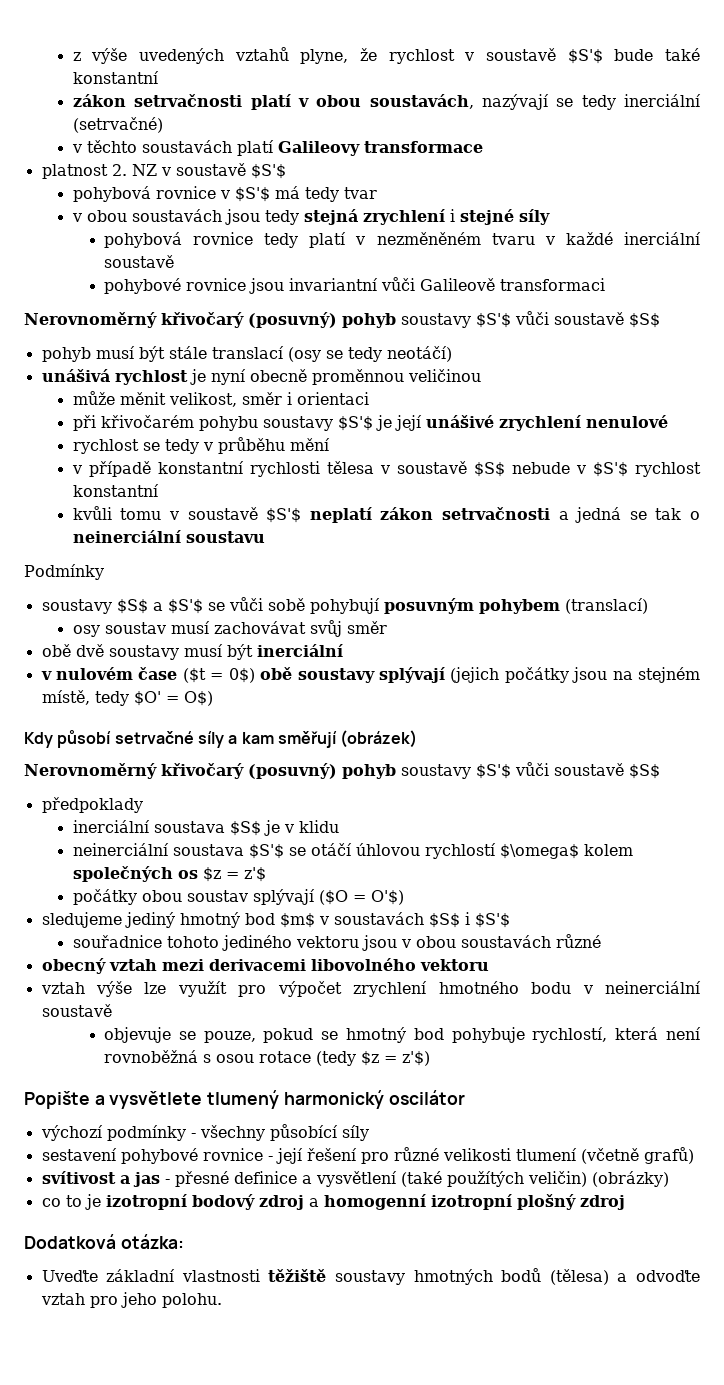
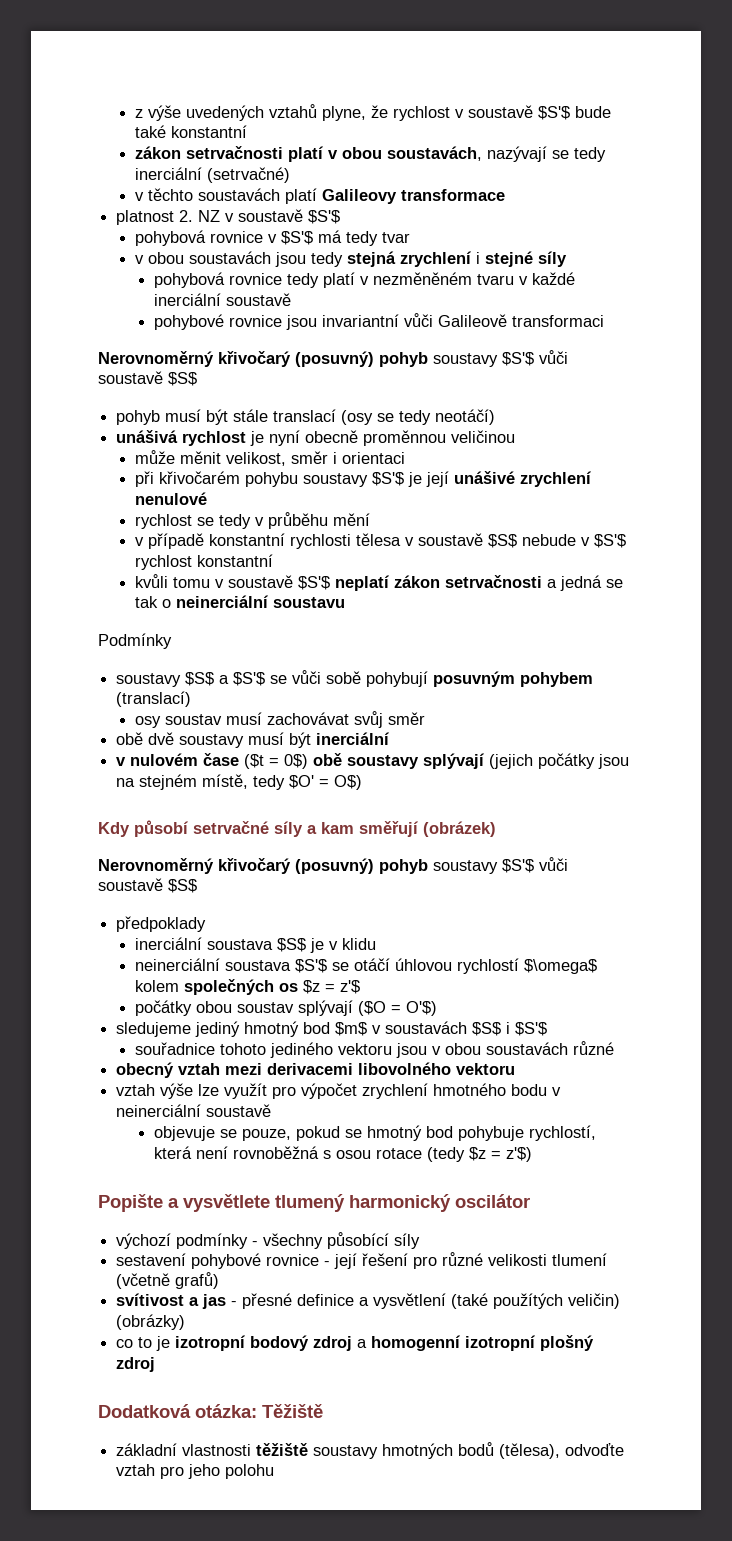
- Dodatková otázka:
- Uveďte základní vlastnosti těžiště soustavy hmotných bodů (tělesa) a odvoďte vztah pro jeho polohu.
+ Dodatková otázka: Těžiště
+ základní vlastnosti těžiště soustavy hmotných bodů (tělesa), odvoďte vztah pro jeho polohu

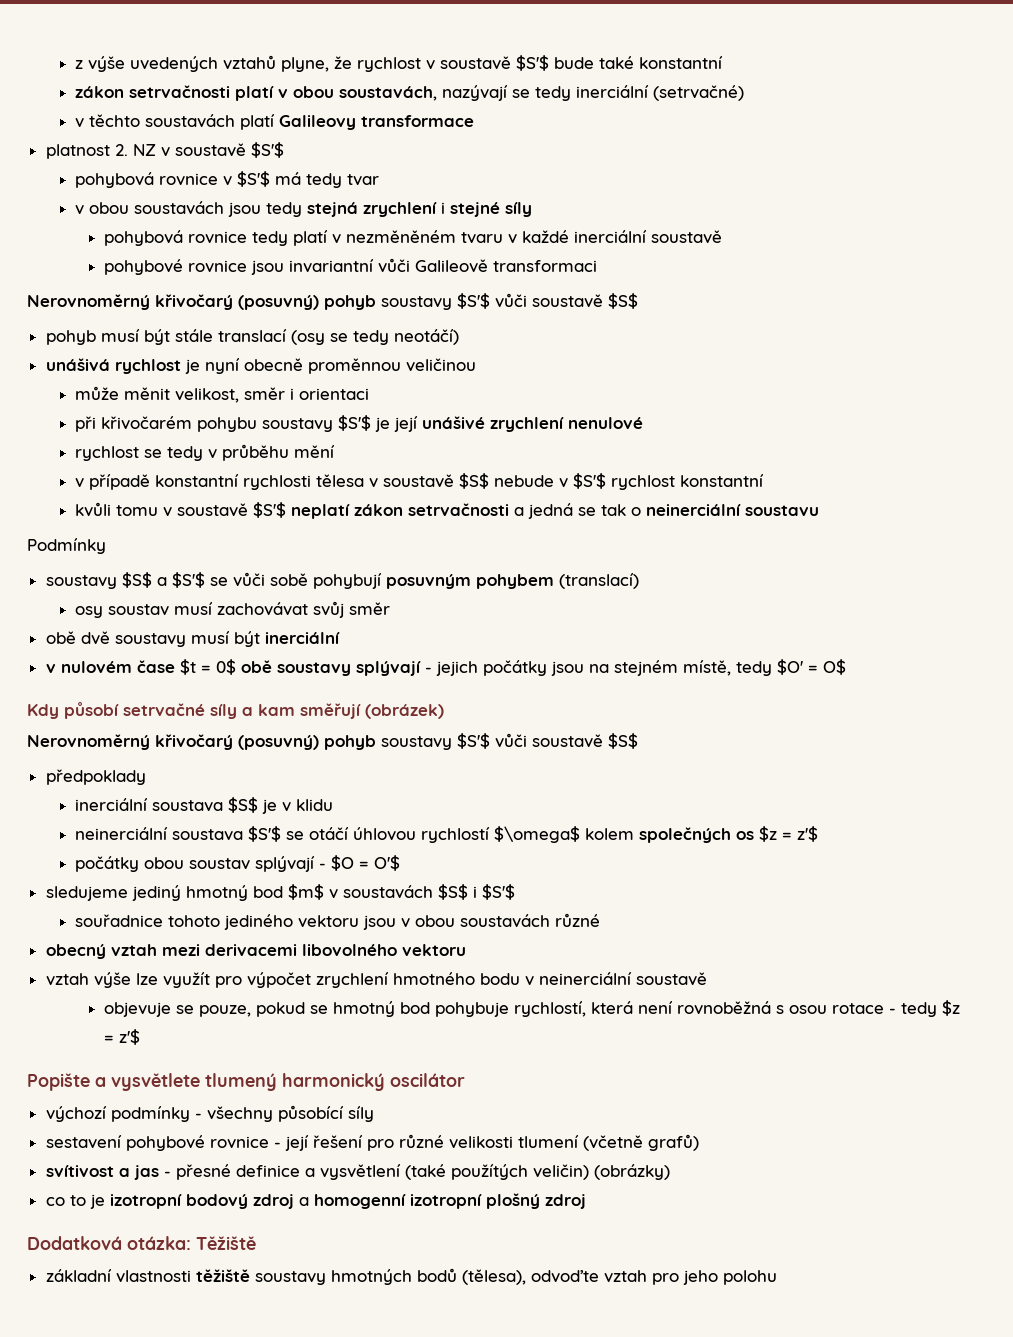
- v nulovém čase ($t = 0$) obě soustavy splývají (jejich počátky jsou na stejném místě, tedy $O' = O$)
+ v nulovém čase $t = 0$ obě soustavy splývají - jejich počátky jsou na stejném místě, tedy $O' = O$
- počátky obou soustav splývají ($O = O'$)
+ počátky obou soustav splývají - $O = O'$
- objevuje se pouze, pokud se hmotný bod pohybuje rychlostí, která není rovnoběžná s osou rotace (tedy $z = z'$)
+ objevuje se pouze, pokud se hmotný bod pohybuje rychlostí, která není rovnoběžná s osou rotace - tedy $z = z'$

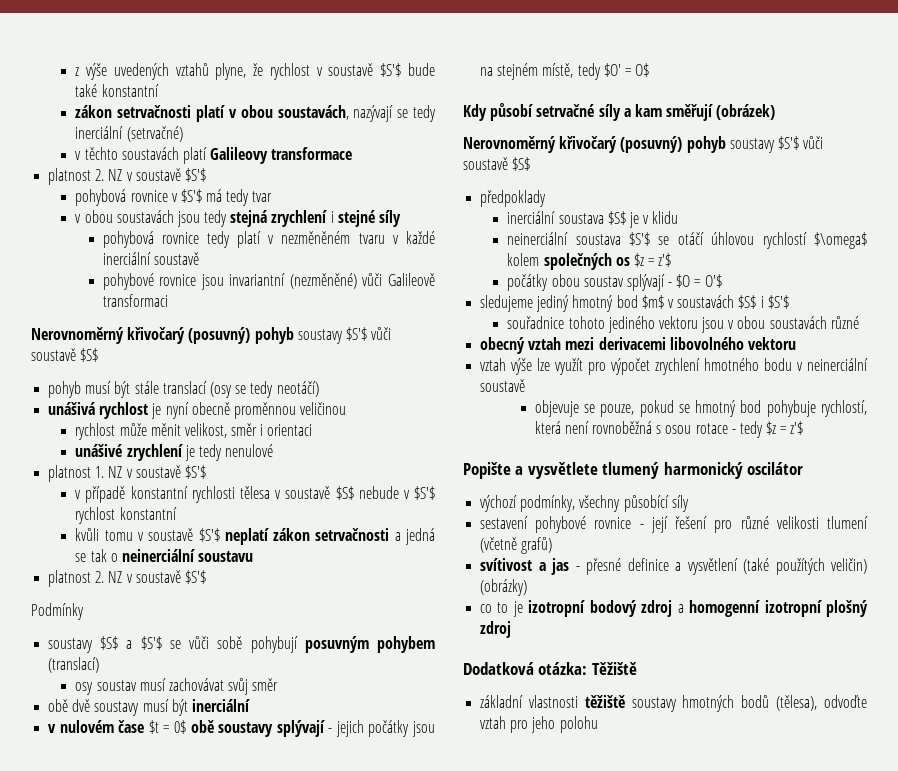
- pohybové rovnice jsou invariantní vůči Galileově transformaci
+ pohybové rovnice jsou invariantní (nezměněné) vůči Galileově transformaci
- může měnit velikost, směr i orientaci
+ rychlost může měnit velikost, směr i orientaci
- při křivočarém pohybu soustavy $S'$ je její unášivé zrychlení nenulové
- rychlost se tedy v průběhu mění
+ unášivé zrychlení je tedy nenulové
+ platnost 1. NZ v soustavě $S'$
  kvůli tomu v soustavě $S'$ neplatí zákon setrvačnosti a jedná se tak o neinerciální soustavu
+ platnost 2. NZ v soustavě $S'$
- výchozí podmínky - všechny působící síly
+ výchozí podmínky, všechny působící síly

